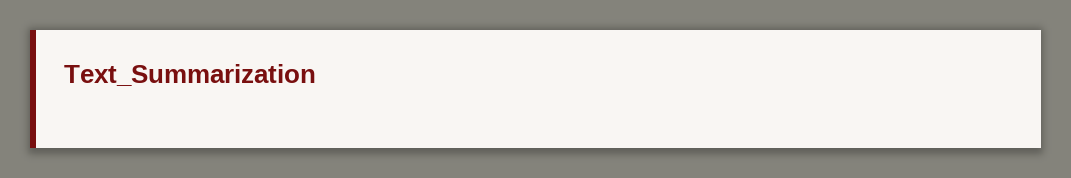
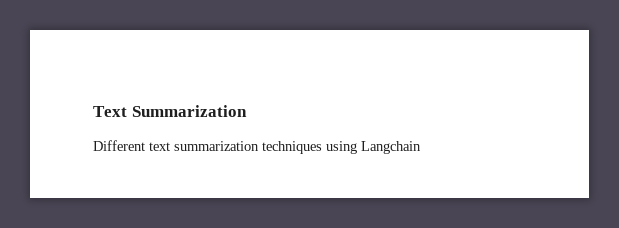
- Text_Summarization
+ Text Summarization
+ Different text summarization techniques using Langchain

